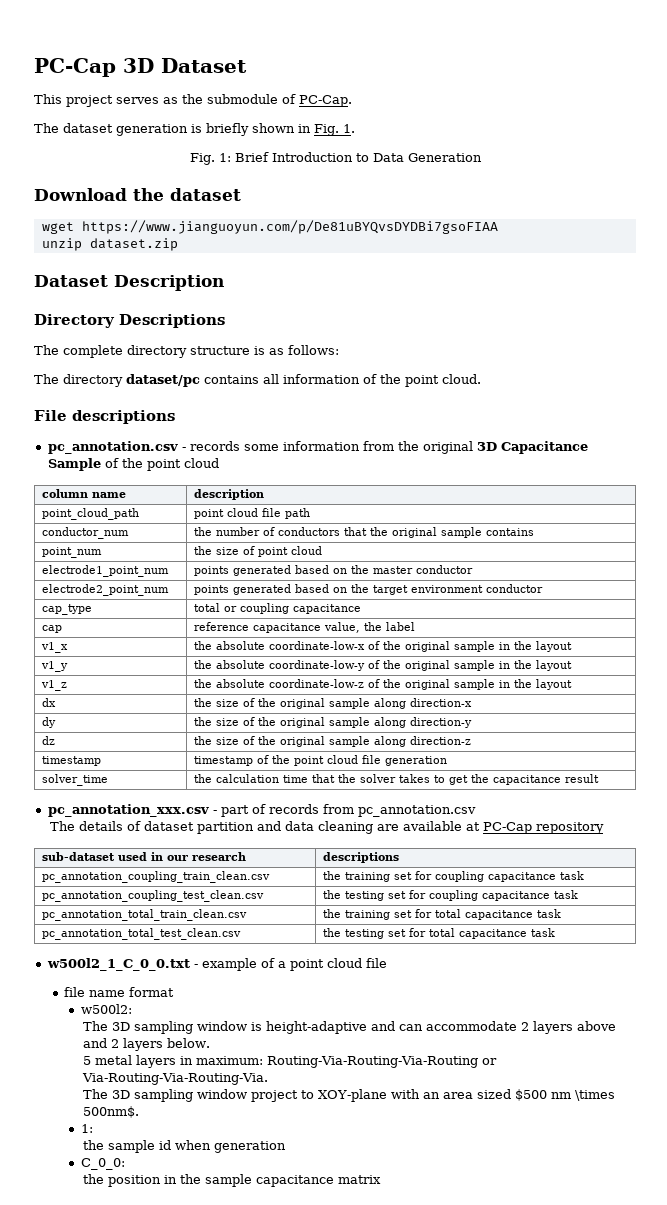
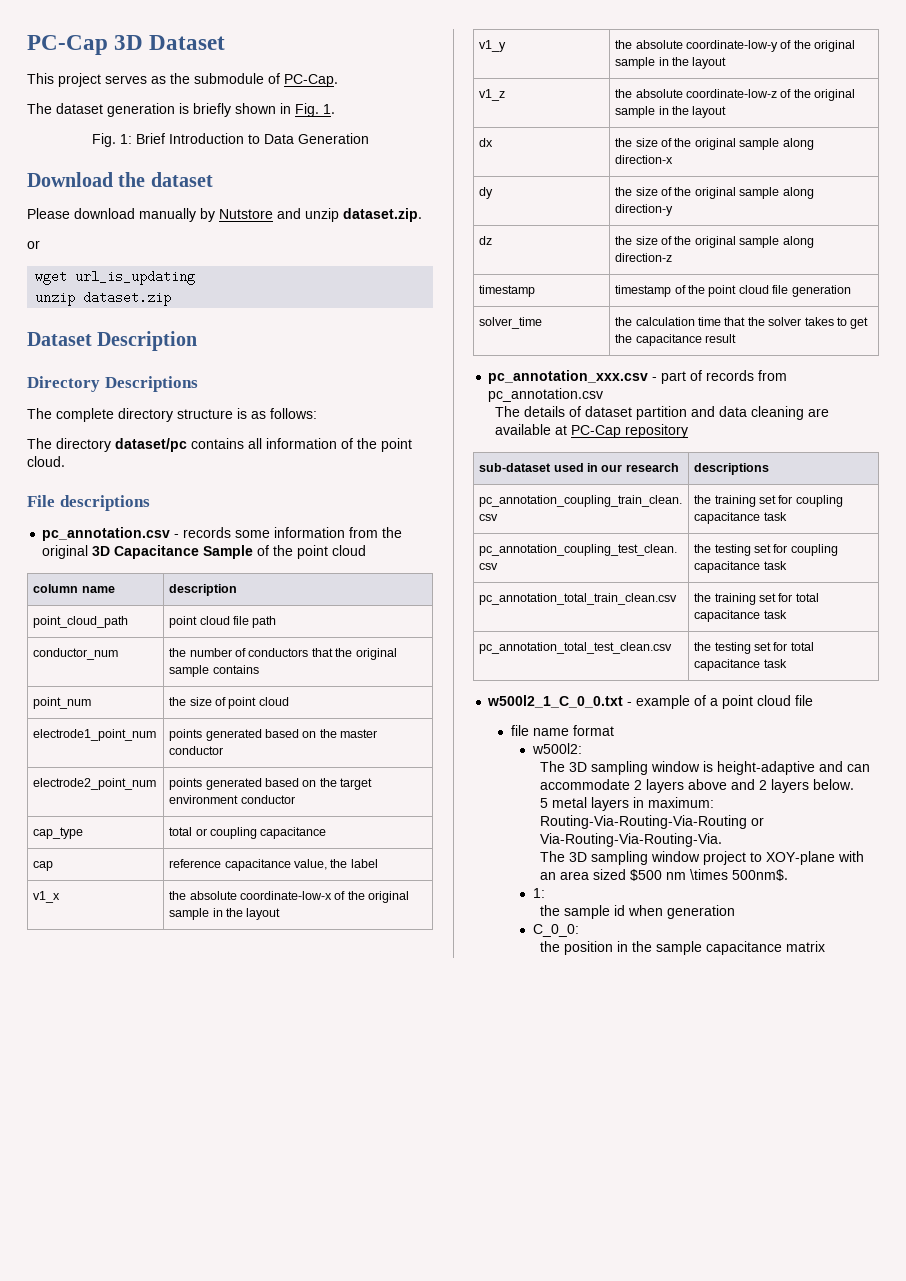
+ Please download manually by Nutstore and unzip dataset.zip.
+ or
- wget https://www.jianguoyun.com/p/De81uBYQvsDYDBi7gsoFIAA
+ wget url_is_updating

